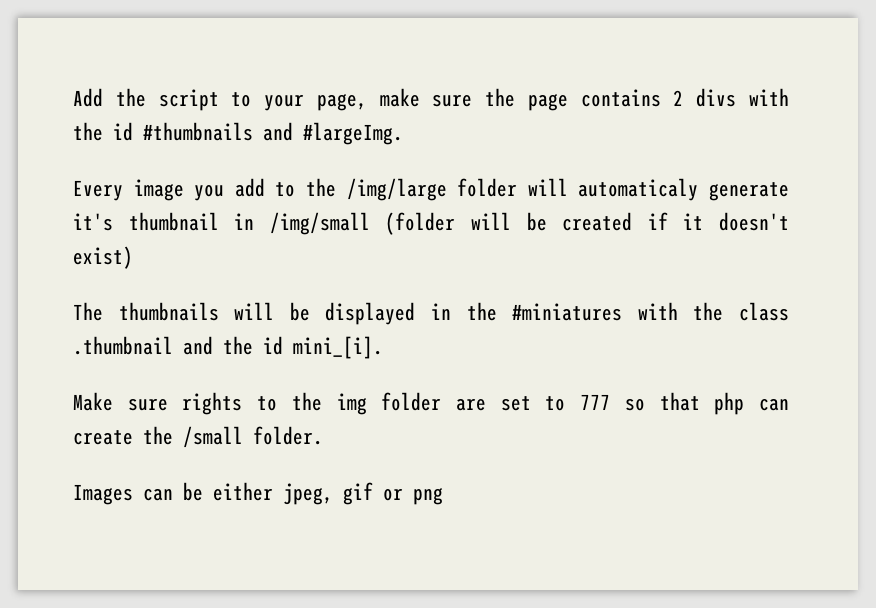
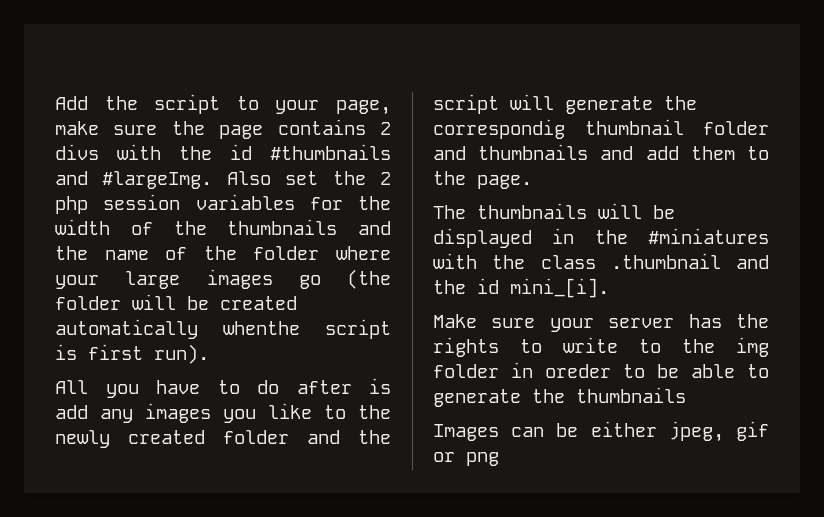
- Add the script to your page, make sure the page contains 2 divs with the id #thumbnails and #largeImg.
- Every image you add to the /img/large folder will automaticaly generate it's thumbnail in /img/small (folder will be created if it doesn't exist)
+ Add the script to your page, make sure the page contains 2 divs with the id #thumbnails and #largeImg. Also set the 2 php session variables for the width of the thumbnails and the name of the folder where your large images go (the folder will be created automatically whenthe script is first run).
+ All you have to do after is add any images you like to the newly created folder and the script will generate the correspondig thumbnail folder and thumbnails and add them to the page.
- Make sure rights to the img folder are set to 777 so that php can create the /small folder.
+ Make sure your server has the rights to write to the img folder in oreder to be able to generate the thumbnails

